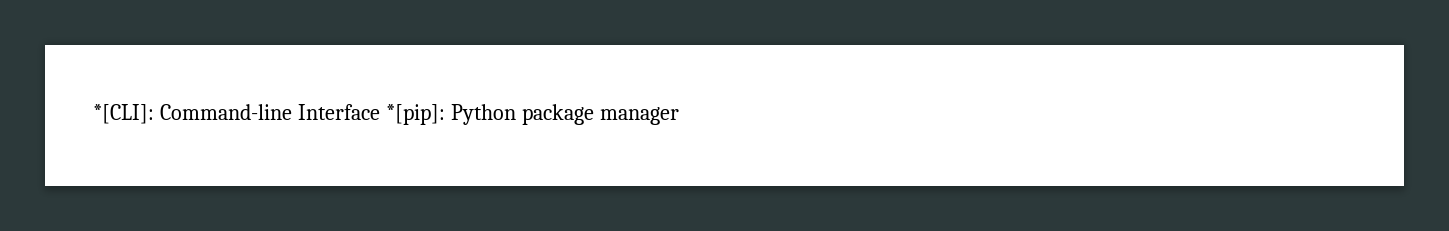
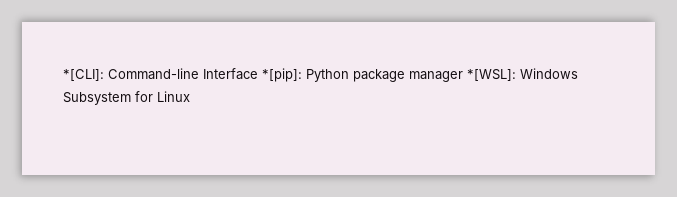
- *[CLI]: Command-line Interface *[pip]: Python package manager
+ *[CLI]: Command-line Interface *[pip]: Python package manager *[WSL]: Windows Subsystem for Linux

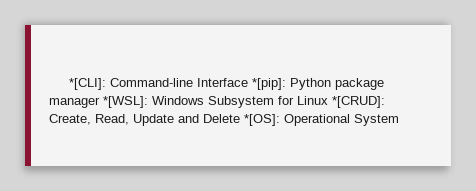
- *[CLI]: Command-line Interface *[pip]: Python package manager *[WSL]: Windows Subsystem for Linux
+ *[CLI]: Command-line Interface *[pip]: Python package manager *[WSL]: Windows Subsystem for Linux *[CRUD]: Create, Read, Update and Delete *[OS]: Operational System

